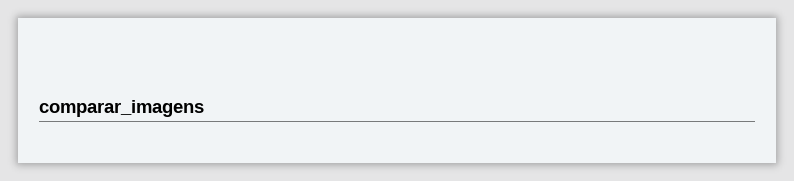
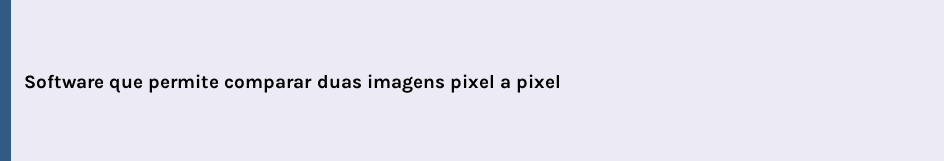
- comparar_imagens
+ Software que permite comparar duas imagens pixel a pixel

